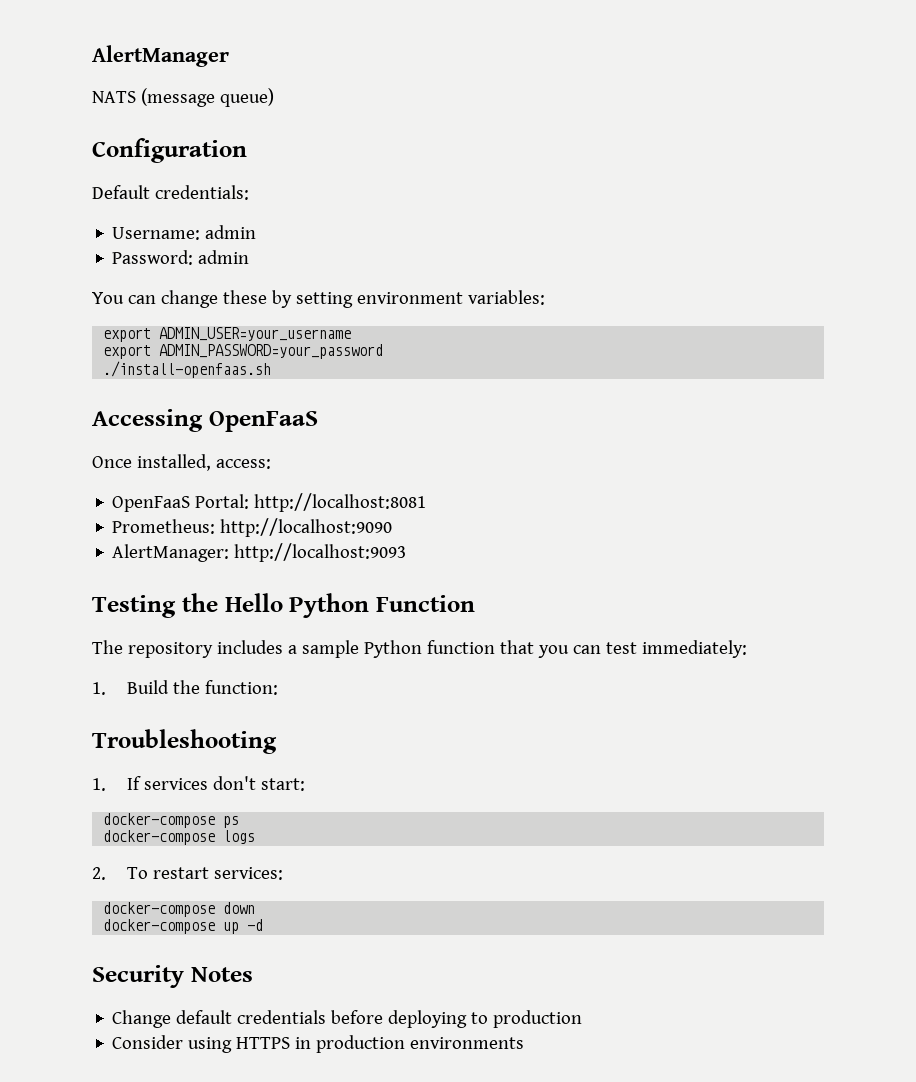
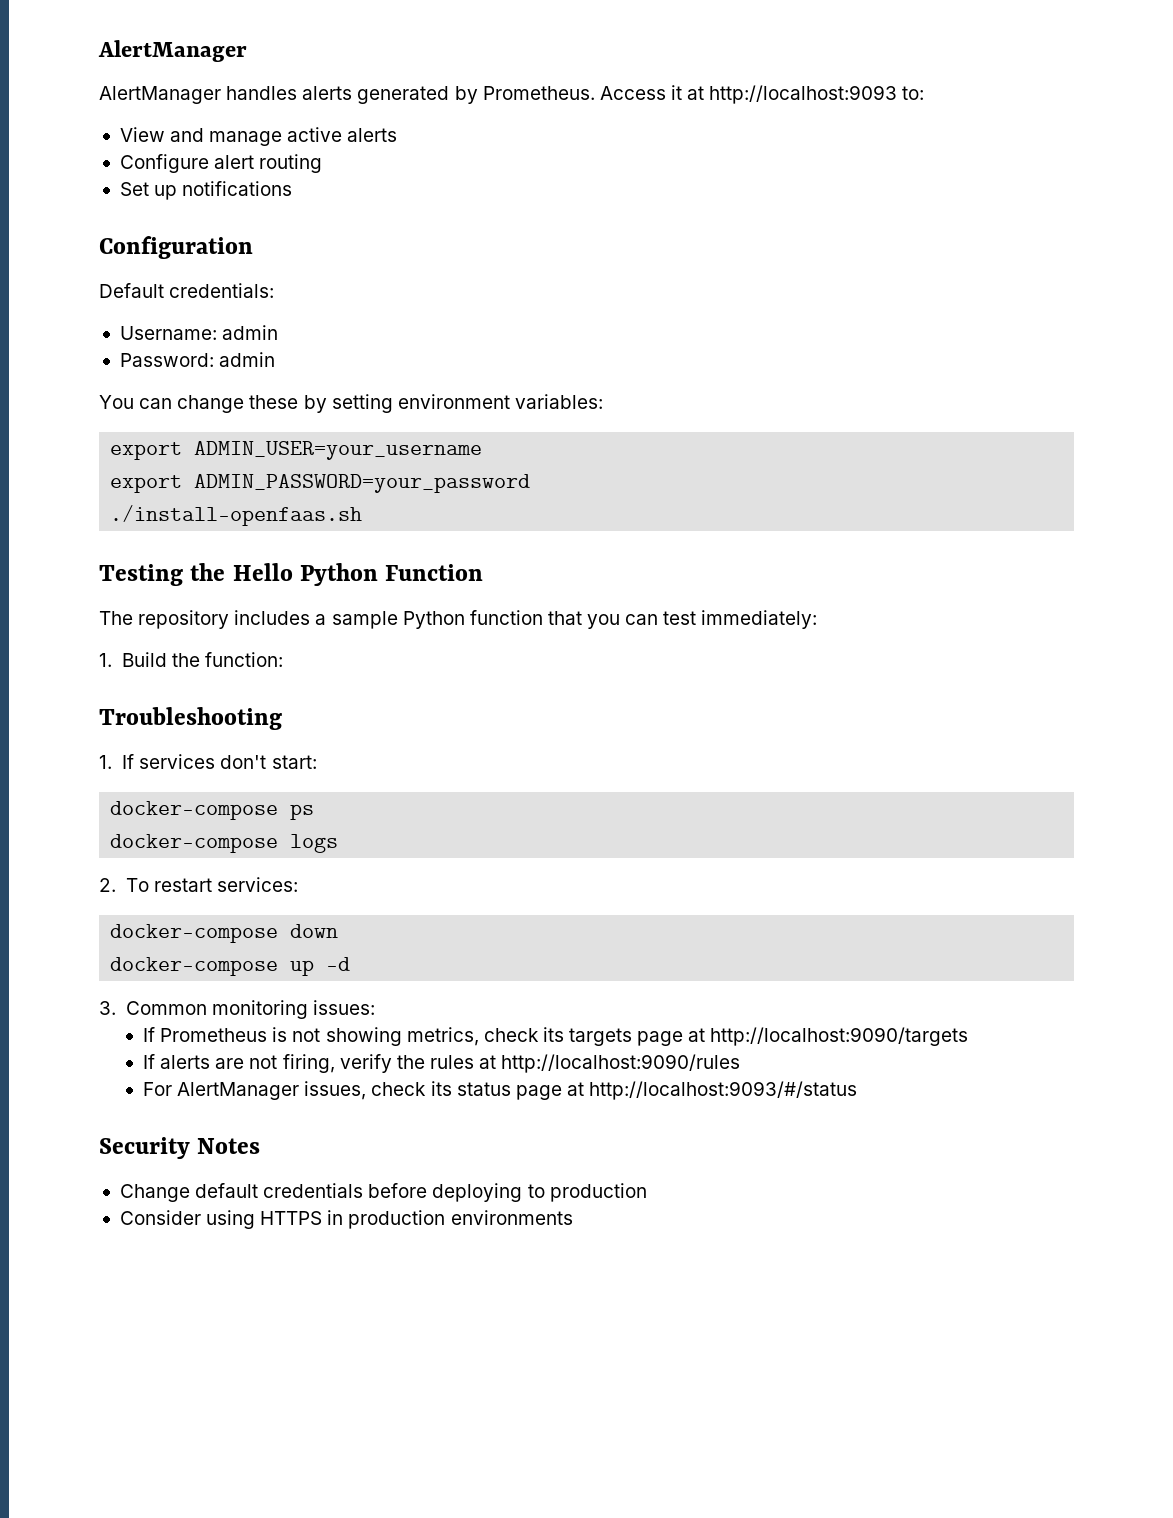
- NATS (message queue)
+ AlertManager handles alerts generated by Prometheus. Access it at http://localhost:9093 to:
+ View and manage active alerts
+ Configure alert routing
+ Set up notifications
- Accessing OpenFaaS
- Once installed, access:
- OpenFaaS Portal: http://localhost:8081
- Prometheus: http://localhost:9090
- AlertManager: http://localhost:9093
+ 3. Common monitoring issues:
+ If Prometheus is not showing metrics, check its targets page at http://localhost:9090/targets
+ If alerts are not firing, verify the rules at http://localhost:9090/rules
+ For AlertManager issues, check its status page at http://localhost:9093/#/status

